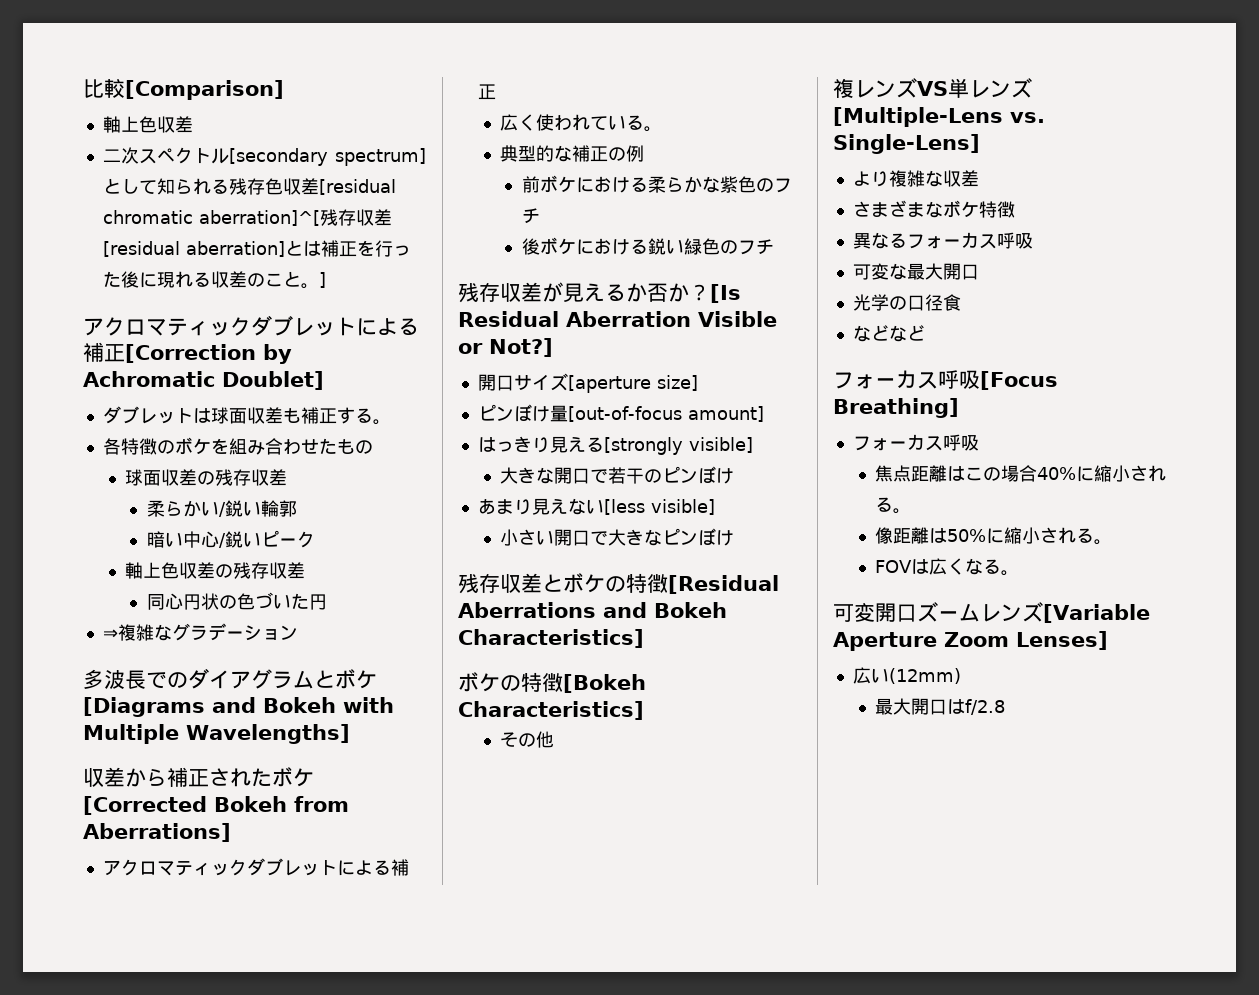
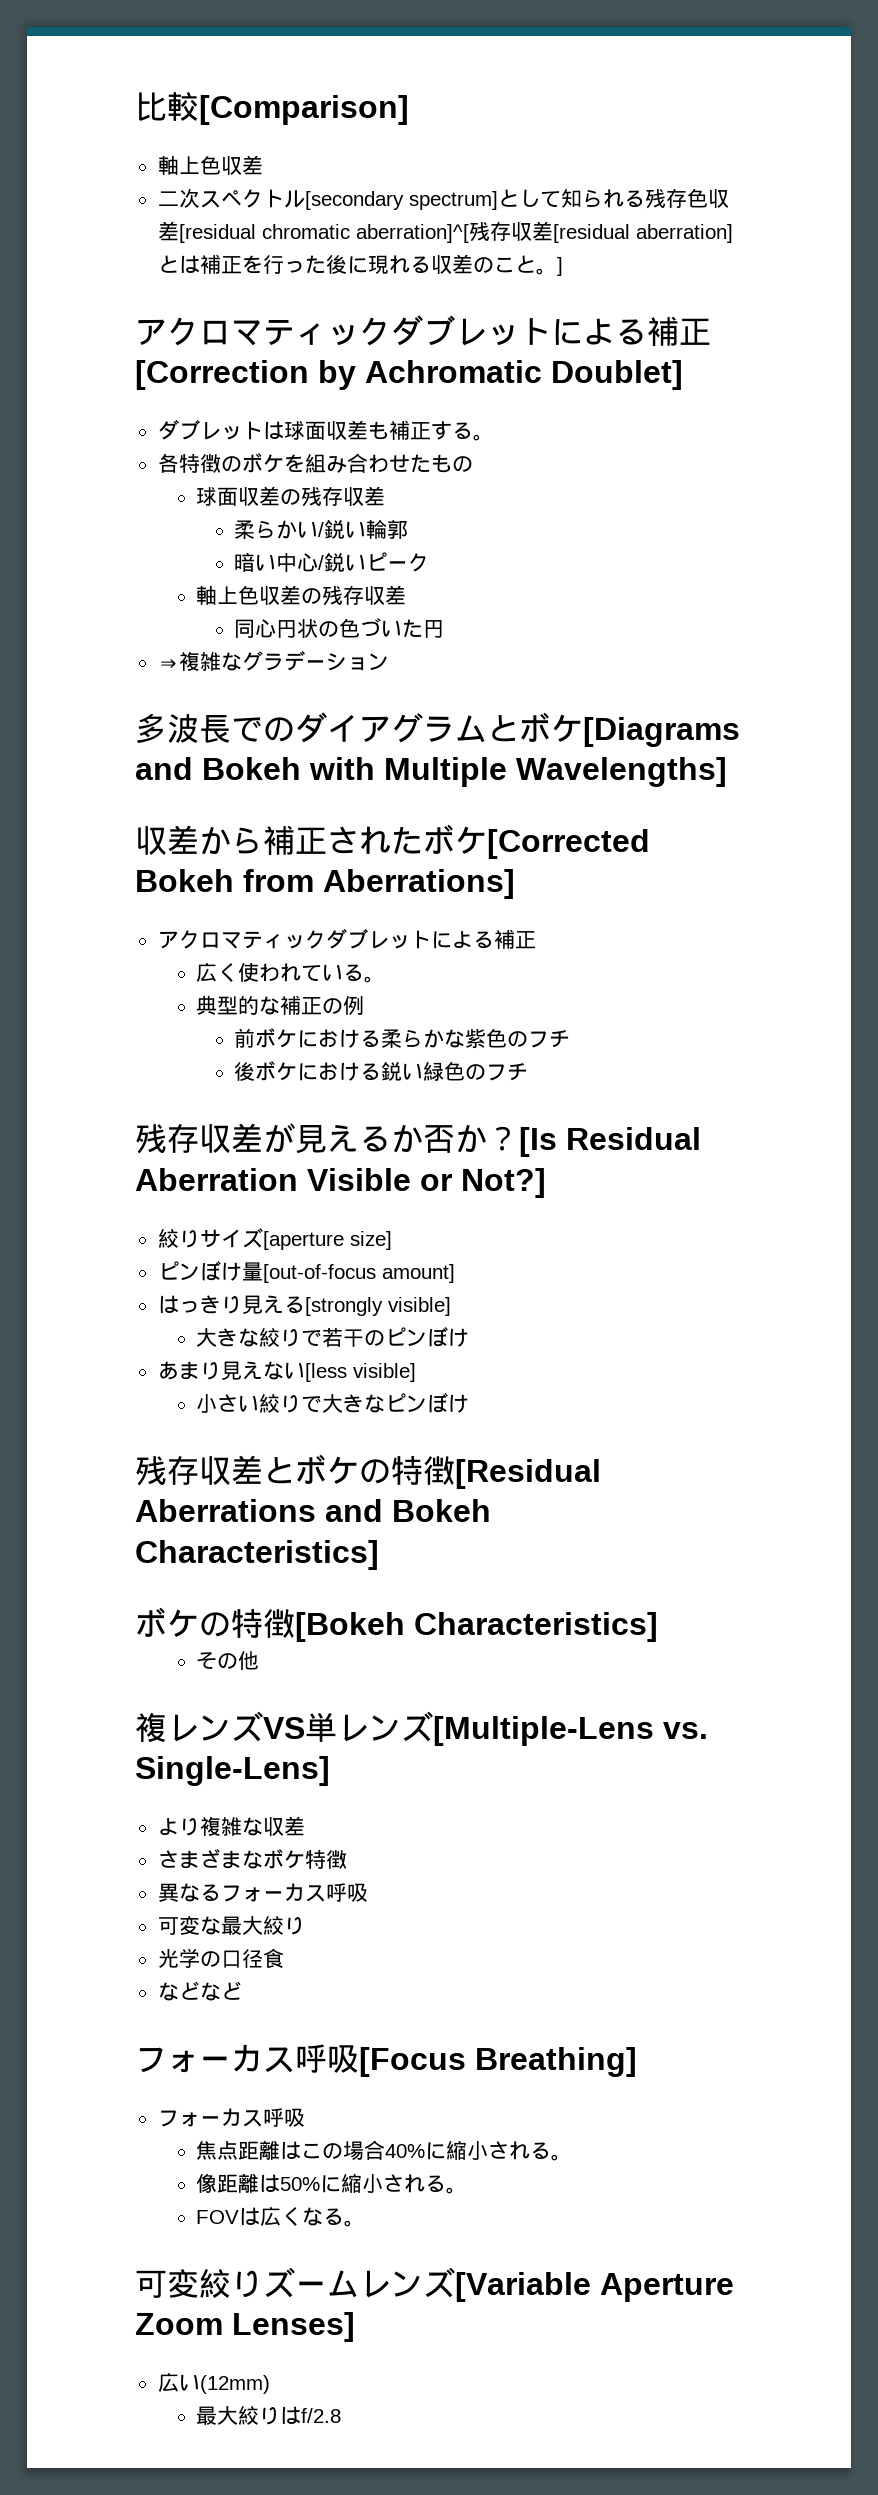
- 開口サイズ[aperture size]
+ 絞りサイズ[aperture size]
- 大きな開口で若干のピンぼけ
+ 大きな絞りで若干のピンぼけ
- 小さい開口で大きなピンぼけ
+ 小さい絞りで大きなピンぼけ
- 可変な最大開口
+ 可変な最大絞り
- 可変開口ズームレンズ[Variable Aperture Zoom Lenses]
+ 可変絞りズームレンズ[Variable Aperture Zoom Lenses]
- 最大開口はf/2.8
+ 最大絞りはf/2.8

